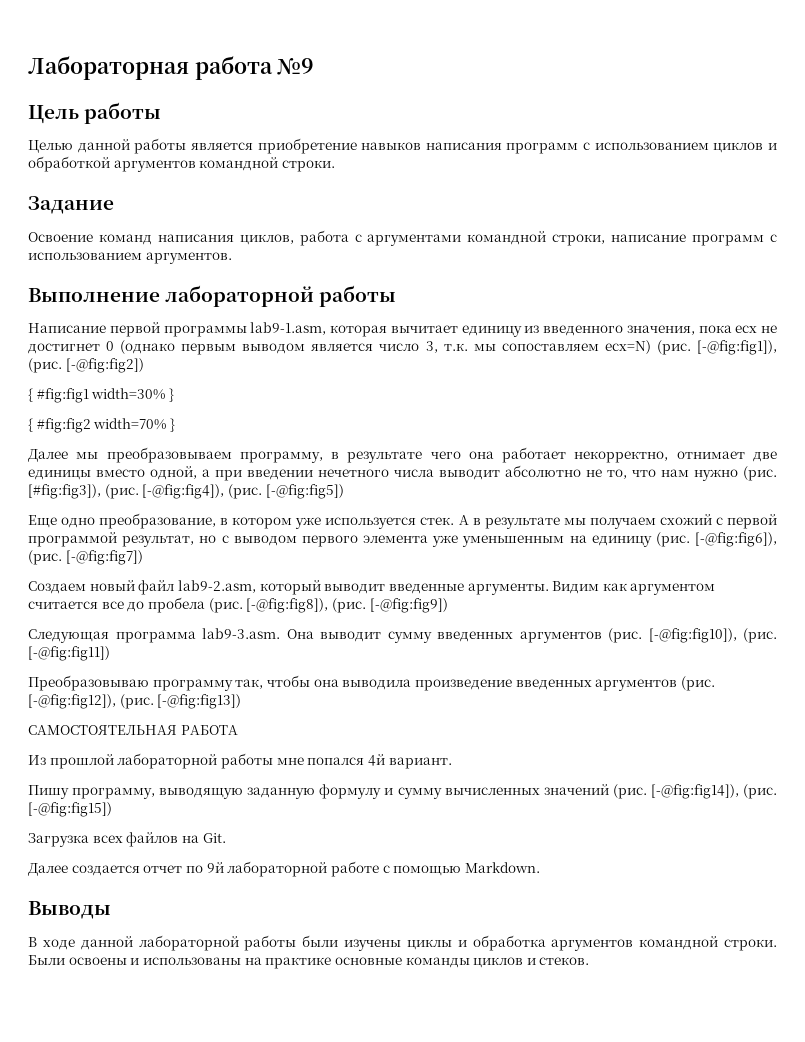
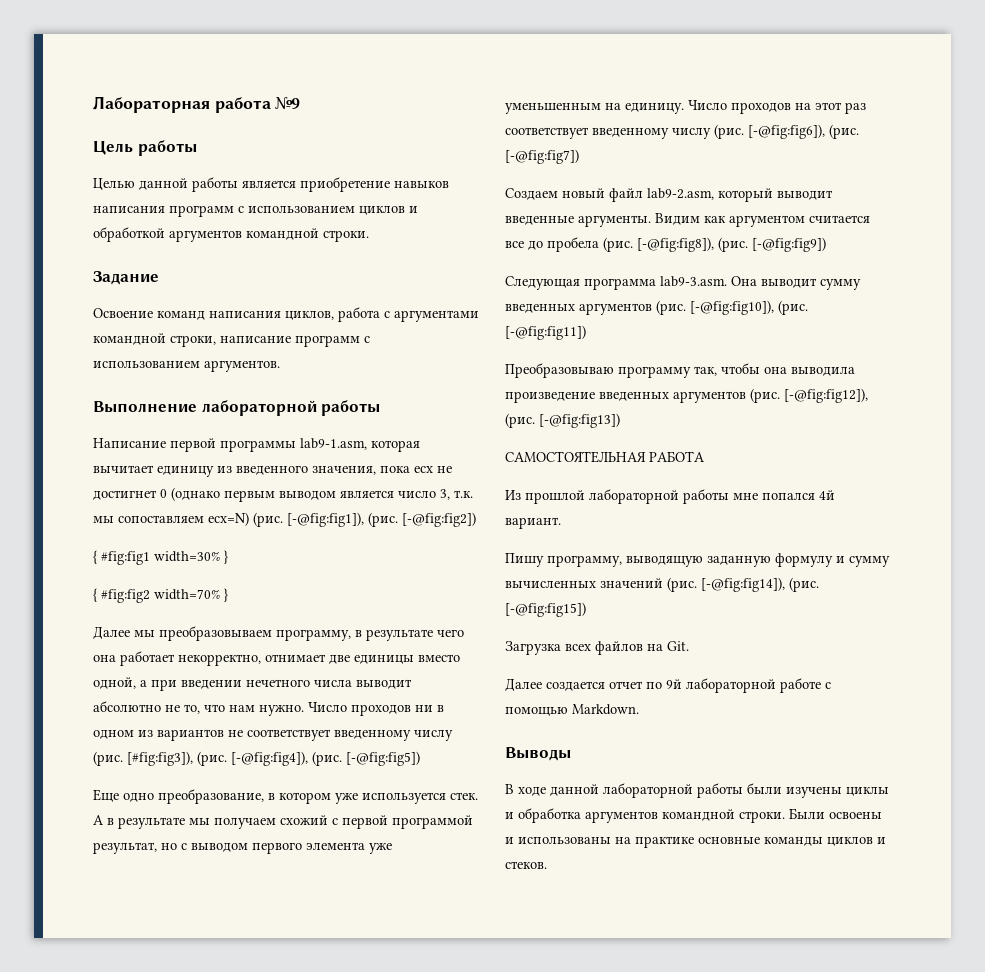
- Далее мы преобразовываем программу, в результате чего она работает некорректно, отнимает две единицы вместо одной, а при введении нечетного числа выводит абсолютно не то, что нам нужно (рис.
+ Далее мы преобразовываем программу, в результате чего она работает некорректно, отнимает две единицы вместо одной, а при введении нечетного числа выводит абсолютно не то, что нам нужно. Число проходов ни в одном из вариантов не соответствует введенному числу (рис.
- А в результате мы получаем схожий с первой программой результат, но с выводом первого элемента уже уменьшенным на единицу (рис.
+ А в результате мы получаем схожий с первой программой результат, но с выводом первого элемента уже уменьшенным на единицу. Число проходов на этот раз соответствует введенному числу (рис.

